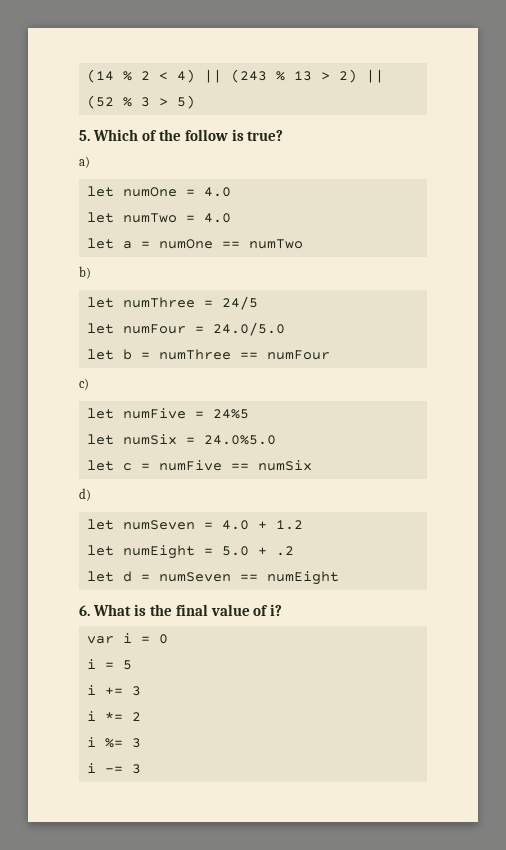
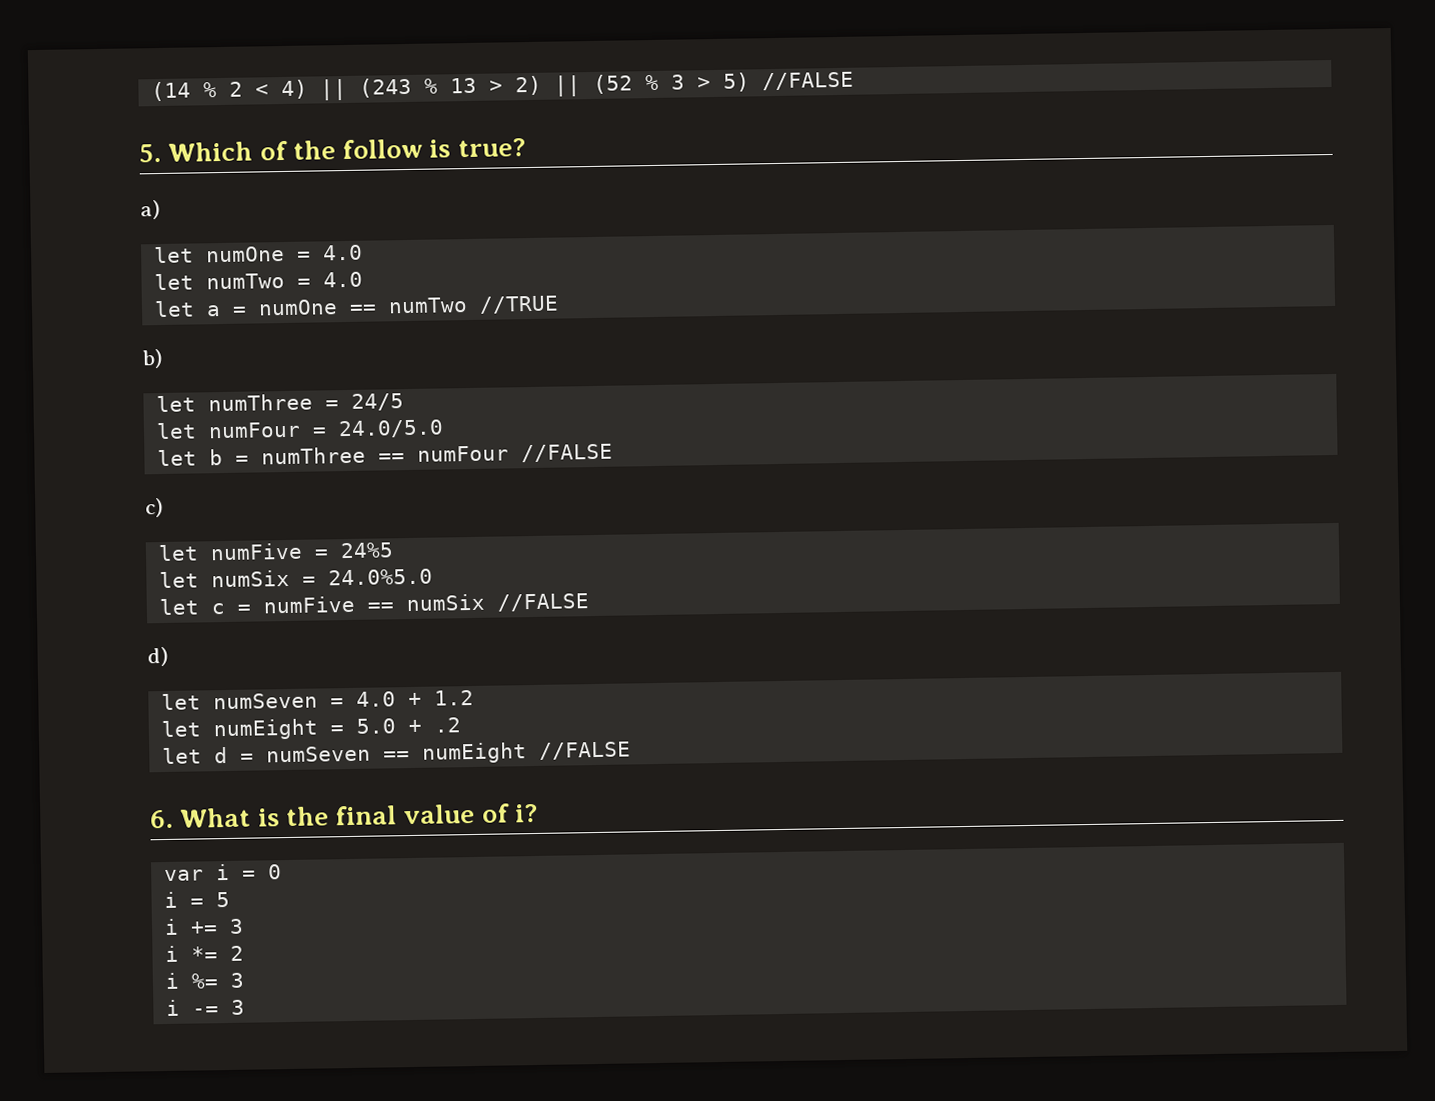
- (14 % 2 < 4) || (243 % 13 > 2) || (52 % 3 > 5)
+ (14 % 2 < 4) || (243 % 13 > 2) || (52 % 3 > 5) //FALSE
- let a = numOne == numTwo
+ let a = numOne == numTwo //TRUE
- let b = numThree == numFour
+ let b = numThree == numFour //FALSE
- let c = numFive == numSix
+ let c = numFive == numSix //FALSE
- let d = numSeven == numEight
+ let d = numSeven == numEight //FALSE

